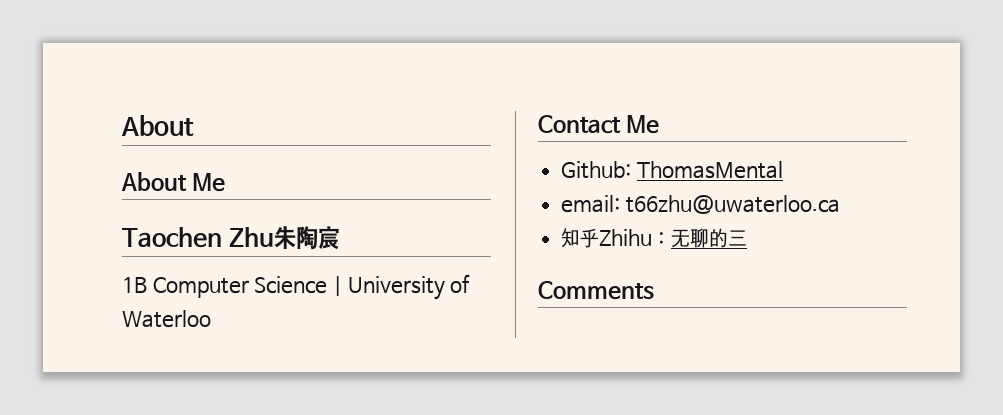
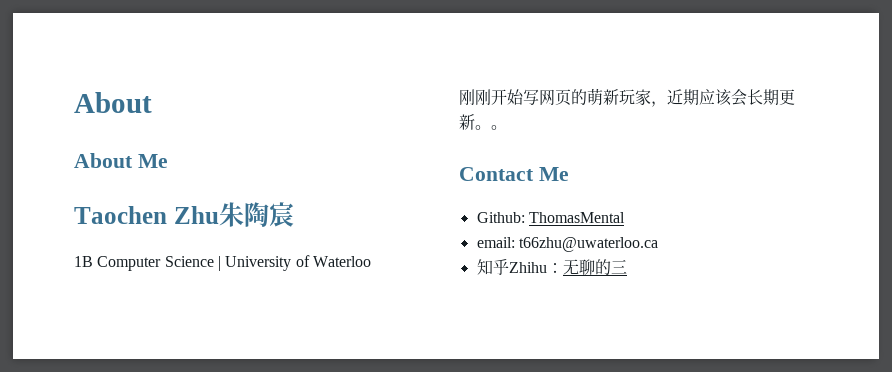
+ 刚刚开始写网页的萌新玩家，近期应该会长期更新。。
- Comments

